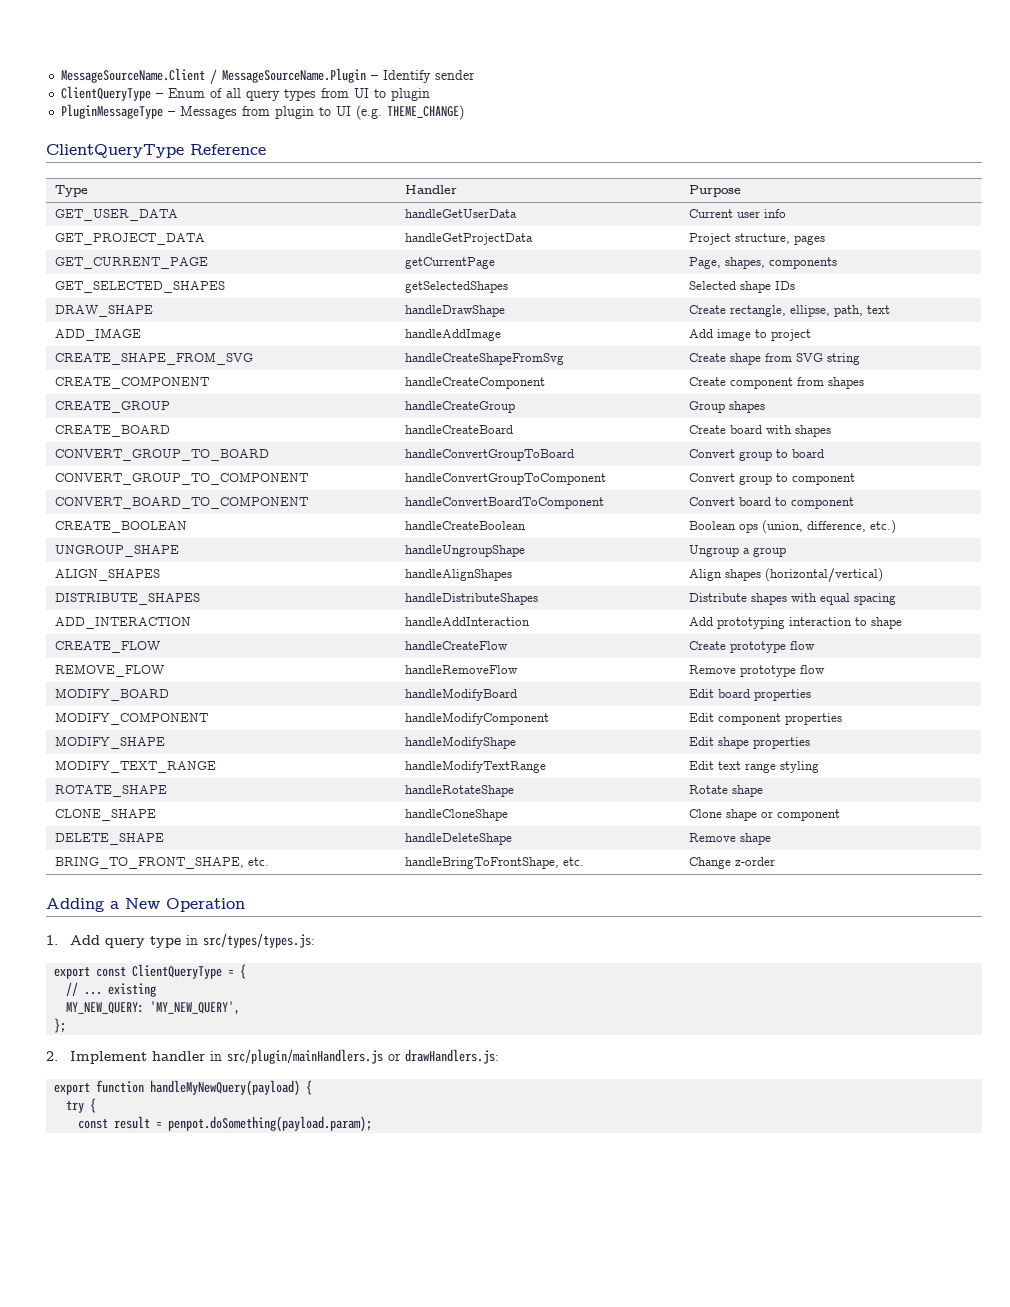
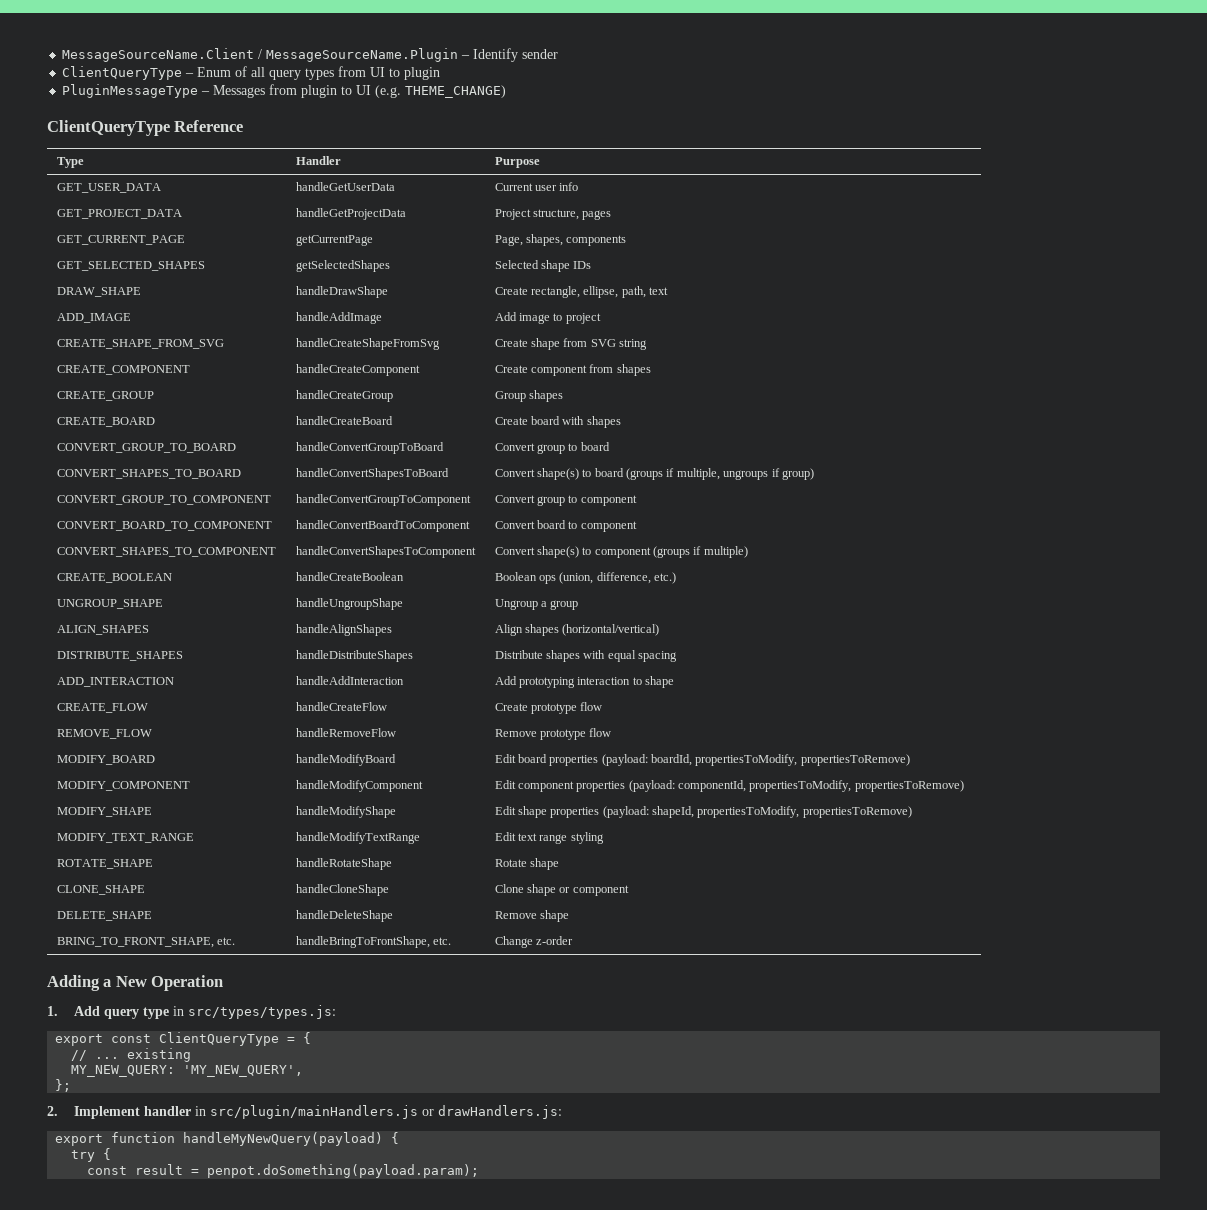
+ CONVERT_SHAPES_TO_BOARD | handleConvertShapesToBoard | Convert shape(s) to board (groups if multiple, ungroups if group)
+ CONVERT_SHAPES_TO_COMPONENT | handleConvertShapesToComponent | Convert shape(s) to component (groups if multiple)
- MODIFY_BOARD | handleModifyBoard | Edit board properties
+ MODIFY_BOARD | handleModifyBoard | Edit board properties (payload: boardId, propertiesToModify, propertiesToRemove)
- MODIFY_COMPONENT | handleModifyComponent | Edit component properties
+ MODIFY_COMPONENT | handleModifyComponent | Edit component properties (payload: componentId, propertiesToModify, propertiesToRemove)
- MODIFY_SHAPE | handleModifyShape | Edit shape properties
+ MODIFY_SHAPE | handleModifyShape | Edit shape properties (payload: shapeId, propertiesToModify, propertiesToRemove)

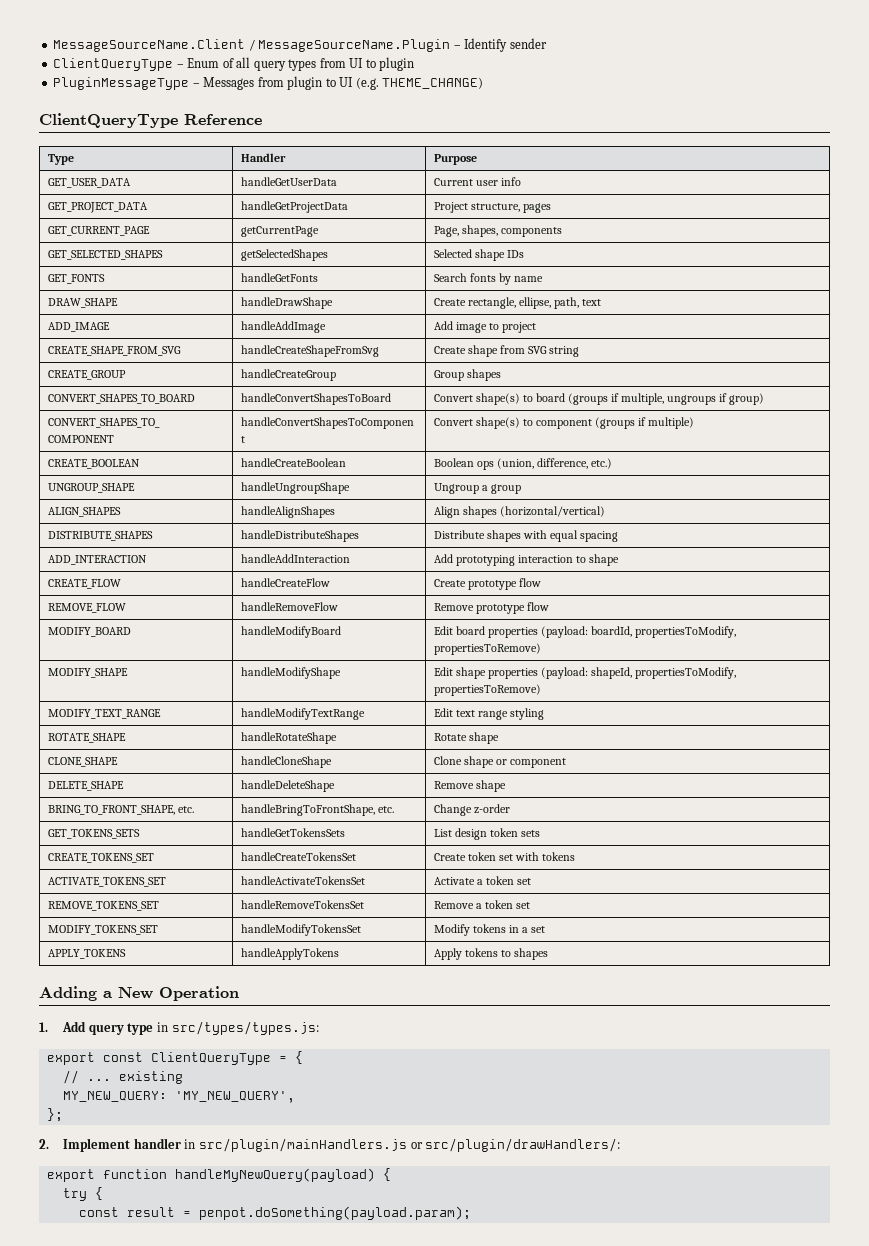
+ GET_FONTS | handleGetFonts | Search fonts by name
- CREATE_COMPONENT | handleCreateComponent | Create component from shapes
  CREATE_GROUP | handleCreateGroup | Group shapes
- CREATE_BOARD | handleCreateBoard | Create board with shapes
- CONVERT_GROUP_TO_BOARD | handleConvertGroupToBoard | Convert group to board
- CONVERT_GROUP_TO_COMPONENT | handleConvertGroupToComponent | Convert group to component
- CONVERT_BOARD_TO_COMPONENT | handleConvertBoardToComponent | Convert board to component
- MODIFY_COMPONENT | handleModifyComponent | Edit component properties (payload: componentId, propertiesToModify, propertiesToRemove)
+ GET_TOKENS_SETS | handleGetTokensSets | List design token sets
+ CREATE_TOKENS_SET | handleCreateTokensSet | Create token set with tokens
+ ACTIVATE_TOKENS_SET | handleActivateTokensSet | Activate a token set
+ REMOVE_TOKENS_SET | handleRemoveTokensSet | Remove a token set
+ MODIFY_TOKENS_SET | handleModifyTokensSet | Modify tokens in a set
+ APPLY_TOKENS | handleApplyTokens | Apply tokens to shapes
- 2. Implement handler in src/plugin/mainHandlers.js or drawHandlers.js:
+ 2. Implement handler in src/plugin/mainHandlers.js or src/plugin/drawHandlers/:

